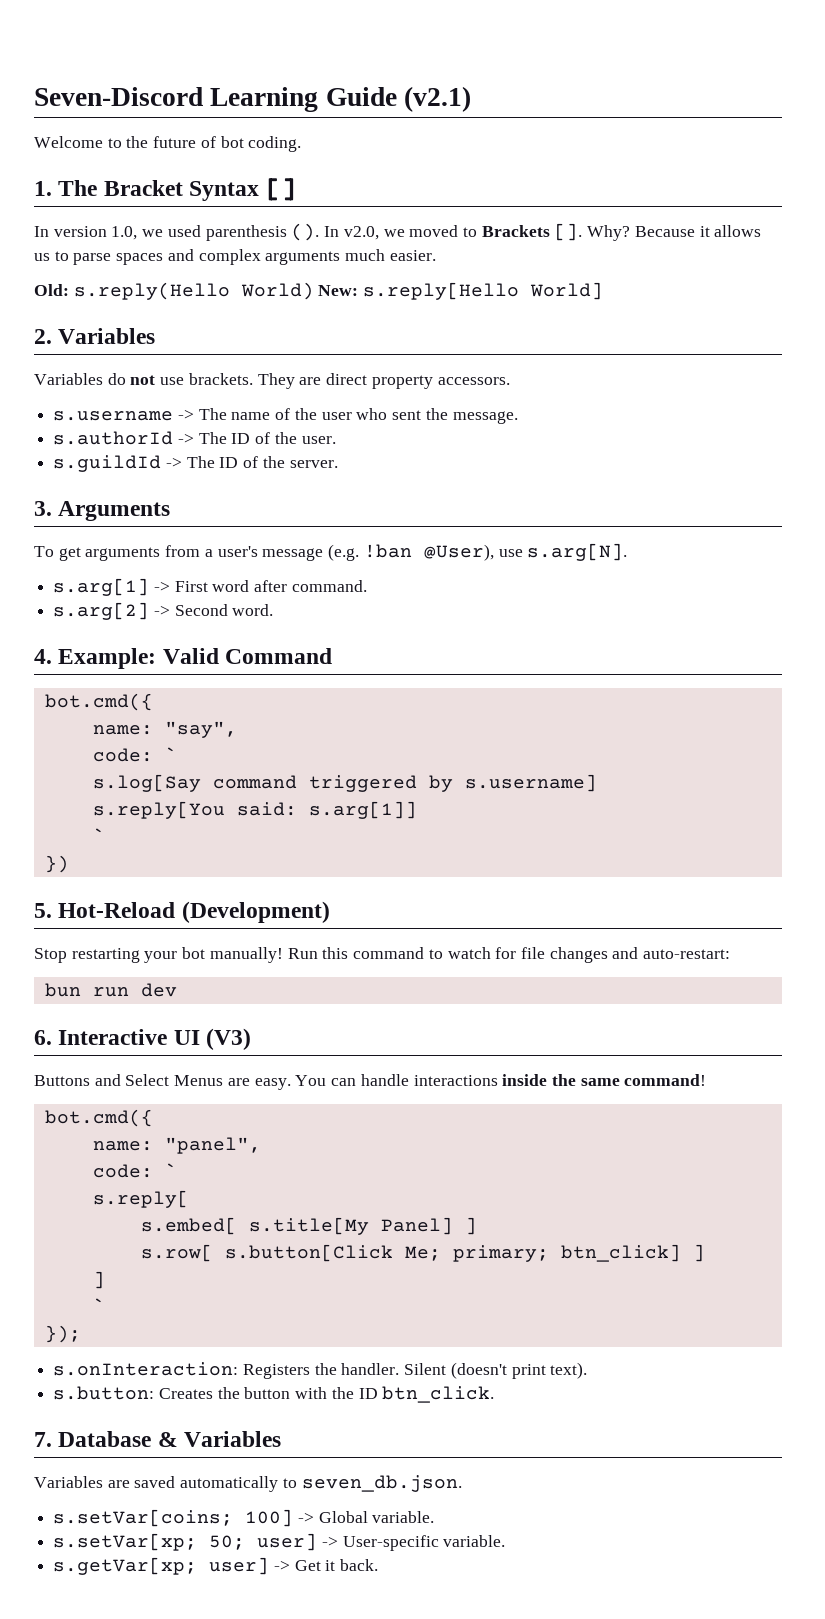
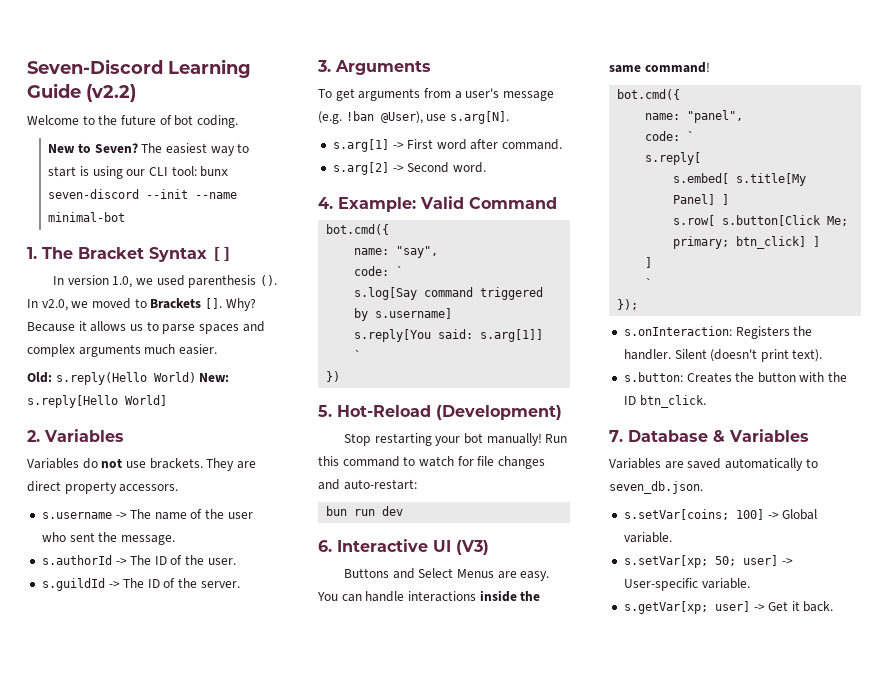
- Seven-Discord Learning Guide (v2.1)
+ Seven-Discord Learning Guide (v2.2)
+ New to Seven? The easiest way to start is using our CLI tool: bunx seven-discord --init --name minimal-bot

